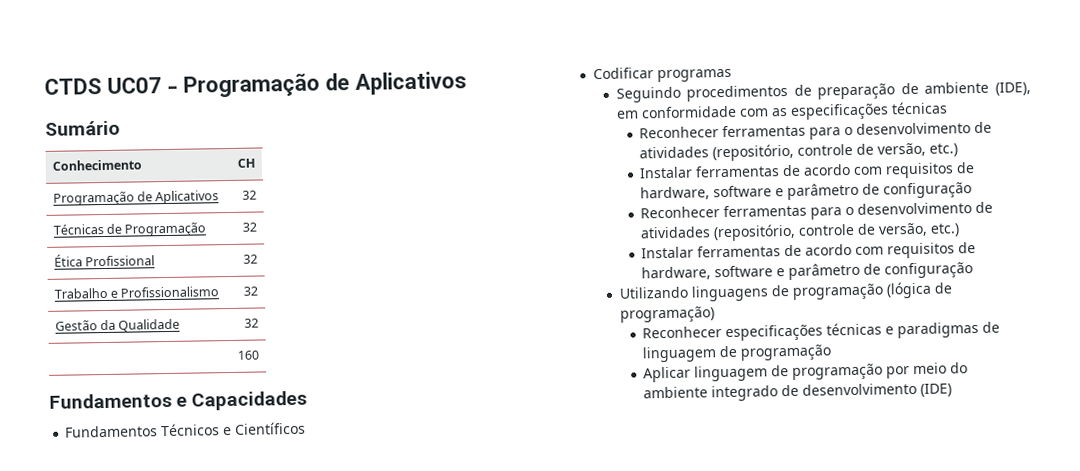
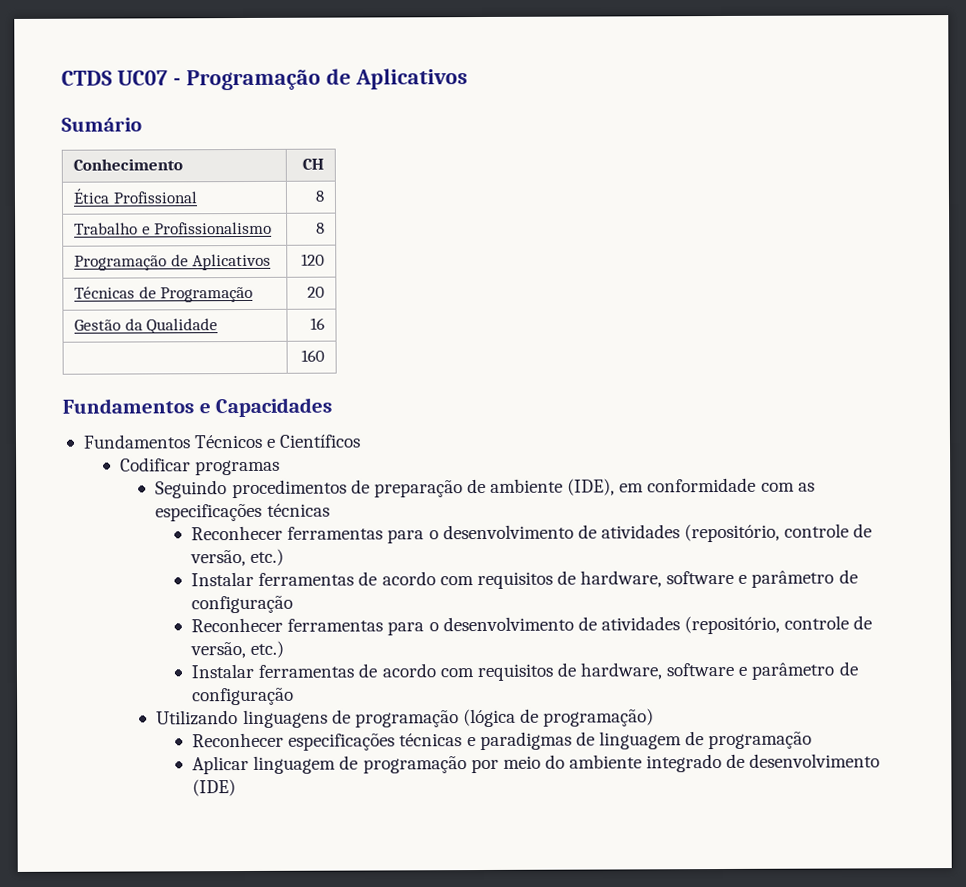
+ Ética Profissional | 8
+ Trabalho e Profissionalismo | 8
- Programação de Aplicativos | 32
+ Programação de Aplicativos | 120
- Técnicas de Programação | 32
- Ética Profissional | 32
- Trabalho e Profissionalismo | 32
+ Técnicas de Programação | 20
- Gestão da Qualidade | 32
+ Gestão da Qualidade | 16

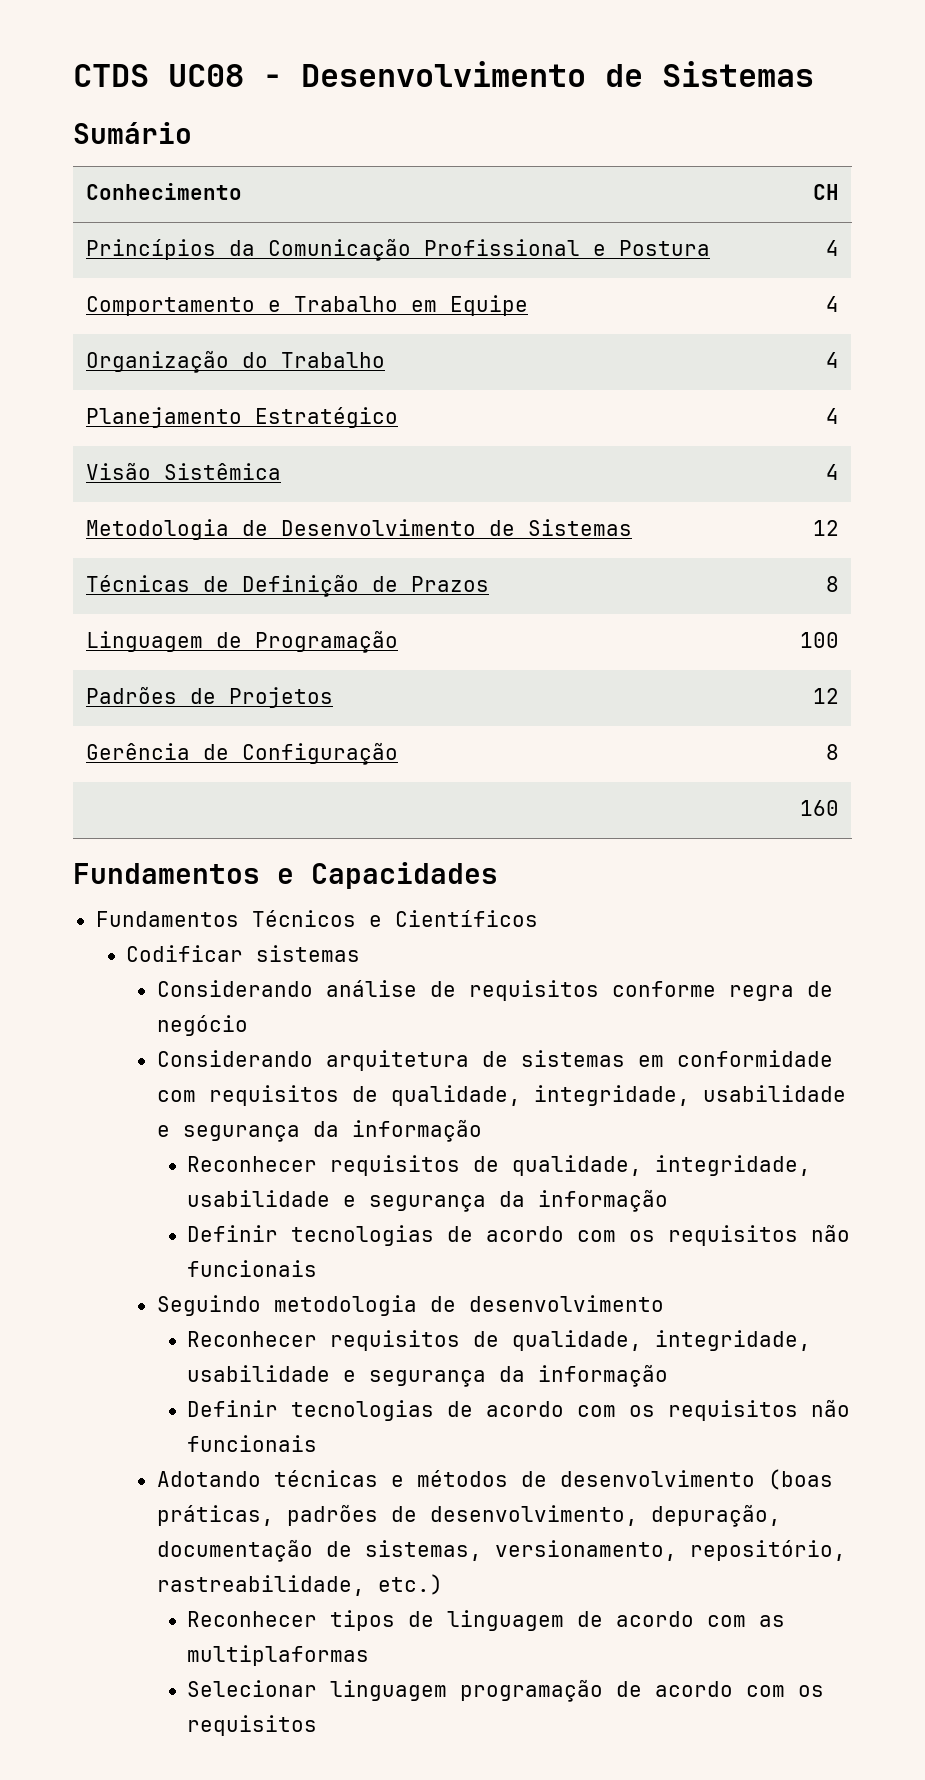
- CTDS UC07 - Programação de Aplicativos
+ CTDS UC08 - Desenvolvimento de Sistemas
  Sumário
  Conhecimento | CH
- Ética Profissional | 8
- Trabalho e Profissionalismo | 8
- Programação de Aplicativos | 120
- Técnicas de Programação | 20
- Gestão da Qualidade | 16
+ Princípios da Comunicação Profissional e Postura | 4
+ Comportamento e Trabalho em Equipe | 4
+ Organização do Trabalho | 4
+ Planejamento Estratégico | 4
+ Visão Sistêmica | 4
+ Metodologia de Desenvolvimento de Sistemas | 12
+ Técnicas de Definição de Prazos | 8
+ Linguagem de Programação | 100
+ Padrões de Projetos | 12
+ Gerência de Configuração | 8
- Codificar programas
- Seguindo procedimentos de preparação de ambiente (IDE), em conformidade com as especificações técnicas
- Reconhecer ferramentas para o desenvolvimento de atividades (repositório, controle de versão, etc.)
- Instalar ferramentas de acordo com requisitos de hardware, software e parâmetro de configuração
- Reconhecer ferramentas para o desenvolvimento de atividades (repositório, controle de versão, etc.)
- Instalar ferramentas de acordo com requisitos de hardware, software e parâmetro de configuração
- Utilizando linguagens de programação (lógica de programação)
- Reconhecer especificações técnicas e paradigmas de linguagem de programação
- Aplicar linguagem de programação por meio do ambiente integrado de desenvolvimento (IDE)
+ Codificar sistemas
+ Considerando análise de requisitos conforme regra de negócio
+ Considerando arquitetura de sistemas em conformidade com requisitos de qualidade, integridade, usabilidade e segurança da informação
+ Reconhecer requisitos de qualidade, integridade, usabilidade e segurança da informação
+ Definir tecnologias de acordo com os requisitos não funcionais
+ Seguindo metodologia de desenvolvimento
+ Reconhecer requisitos de qualidade, integridade, usabilidade e segurança da informação
+ Definir tecnologias de acordo com os requisitos não funcionais
+ Adotando técnicas e métodos de desenvolvimento (boas práticas, padrões de desenvolvimento, depuração, documentação de sistemas, versionamento, repositório, rastreabilidade, etc.)
+ Reconhecer tipos de linguagem de acordo com as multiplaformas
+ Selecionar linguagem programação de acordo com os requisitos

